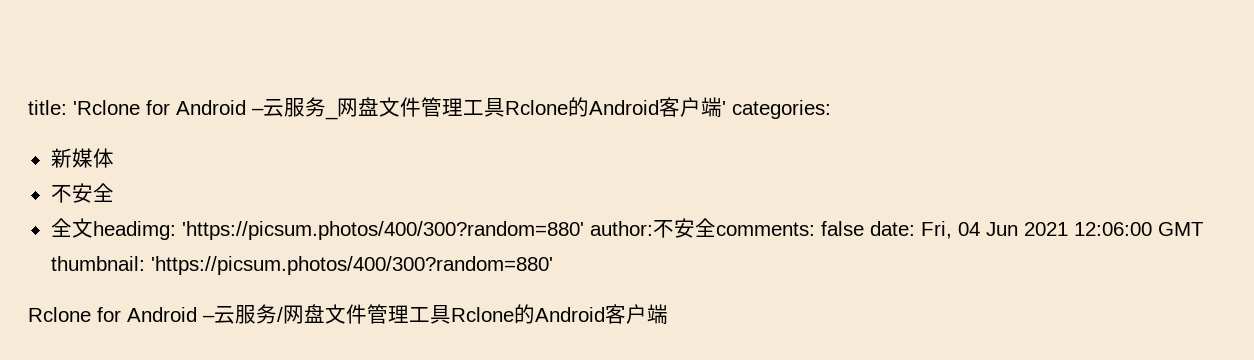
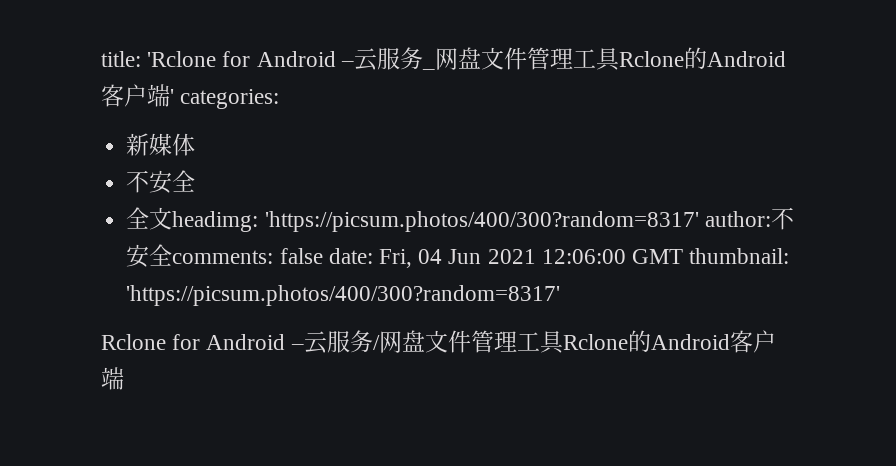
- 全文headimg: 'https://picsum.photos/400/300?random=880' author:不安全comments: false date: Fri, 04 Jun 2021 12:06:00 GMT thumbnail: 'https://picsum.photos/400/300?random=880'
+ 全文headimg: 'https://picsum.photos/400/300?random=8317' author:不安全comments: false date: Fri, 04 Jun 2021 12:06:00 GMT thumbnail: 'https://picsum.photos/400/300?random=8317'

